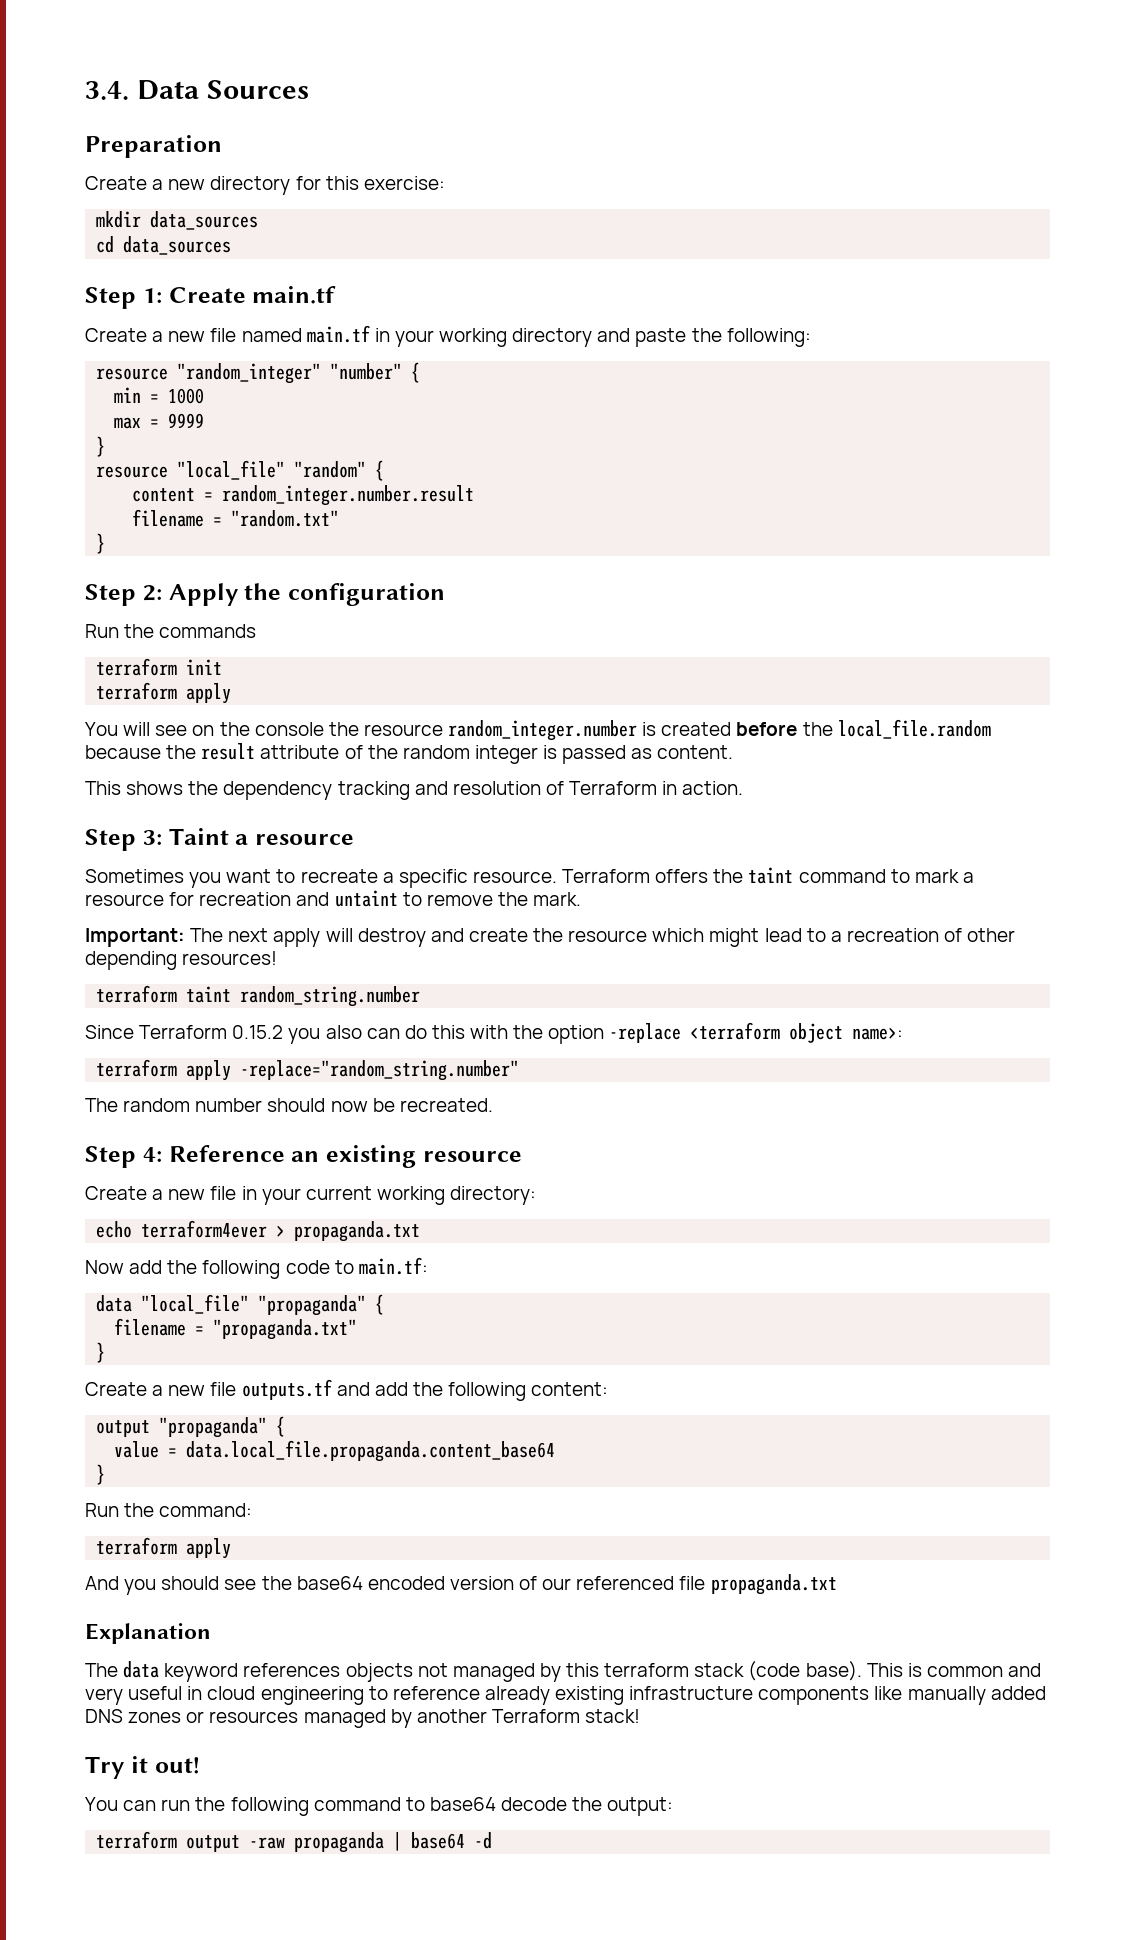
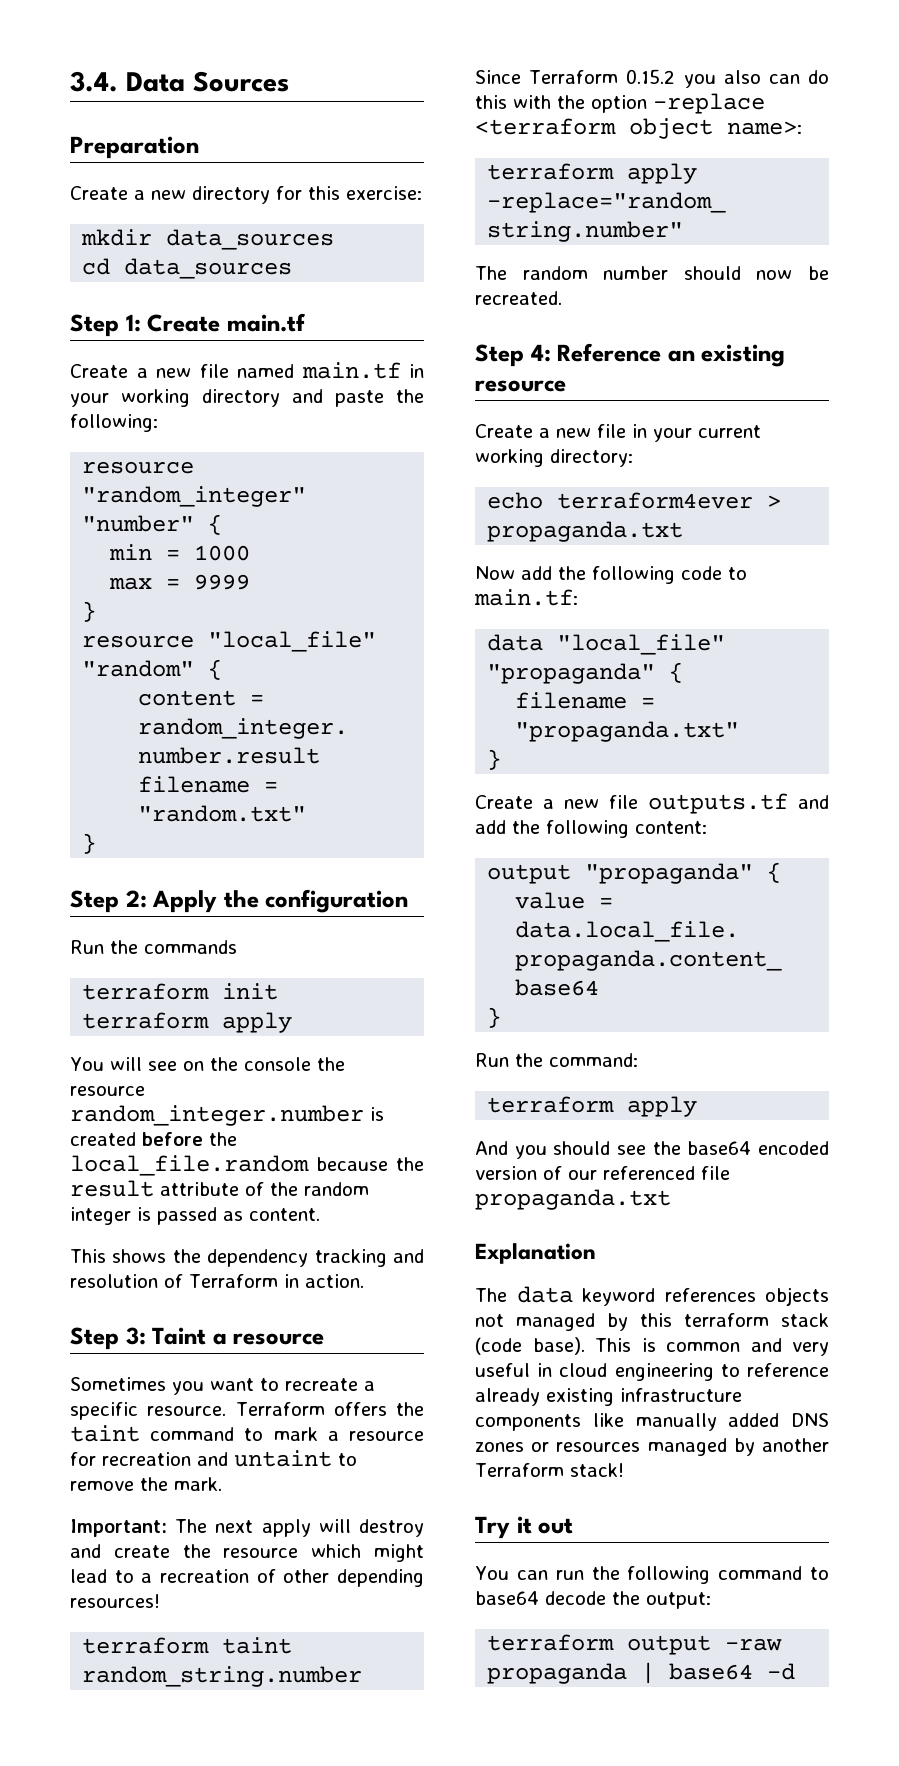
- Try it out!
+ Try it out

